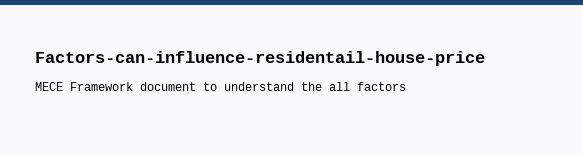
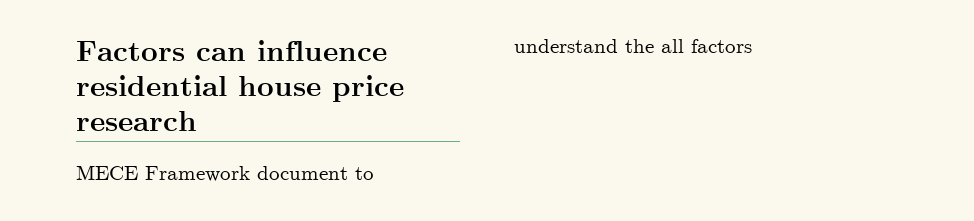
- Factors-can-influence-residentail-house-price
+ Factors can influence residential house price research

